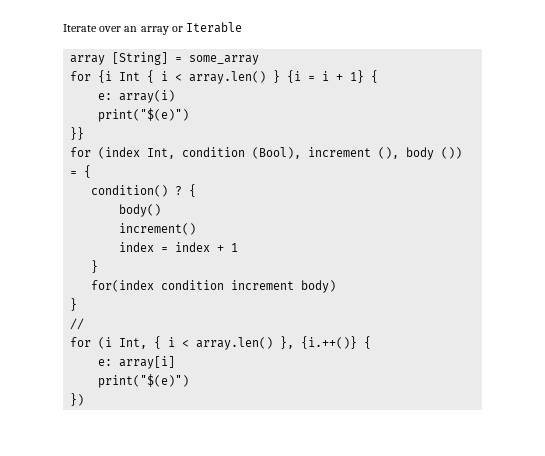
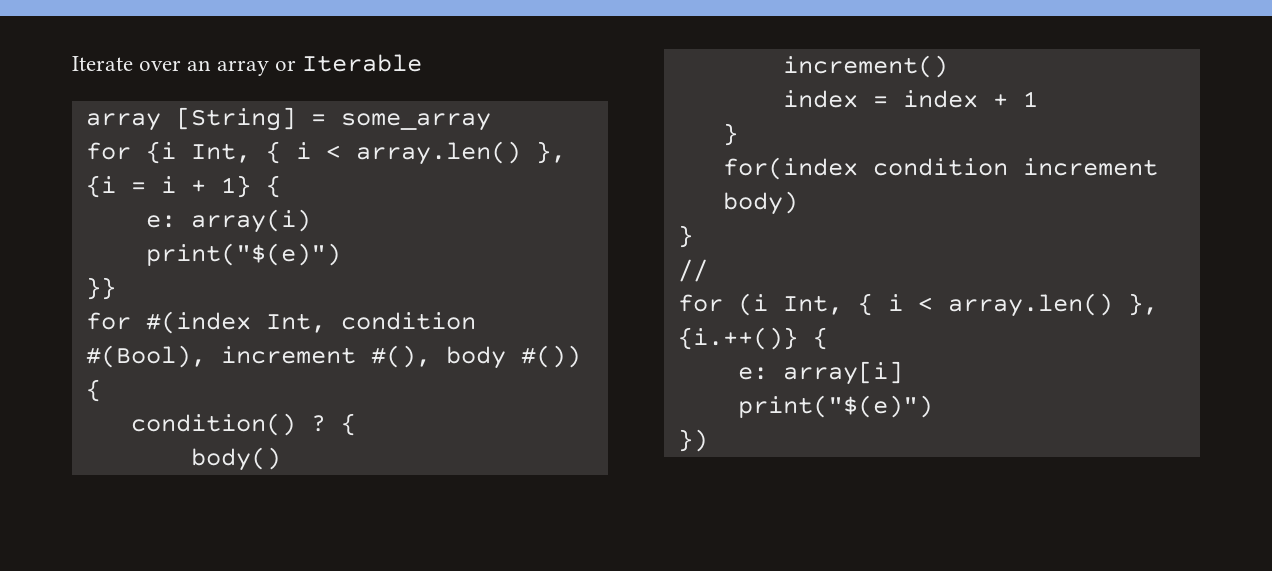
- for {i Int { i < array.len() } {i = i + 1} {
+ for {i Int, { i < array.len() }, {i = i + 1} {
- for (index Int, condition (Bool), increment (), body ()) = {
+ for #(index Int, condition #(Bool), increment #(), body #()) {

